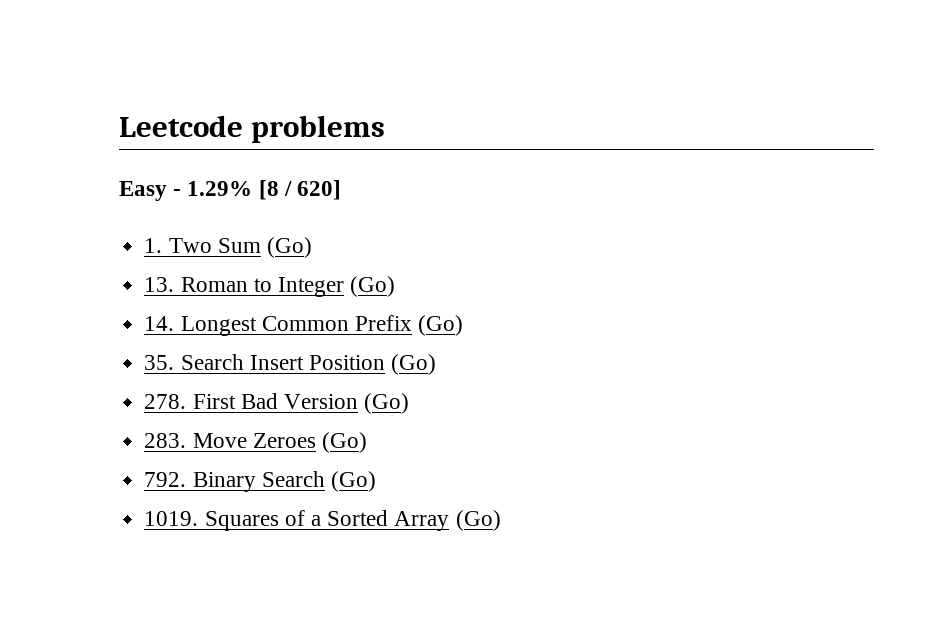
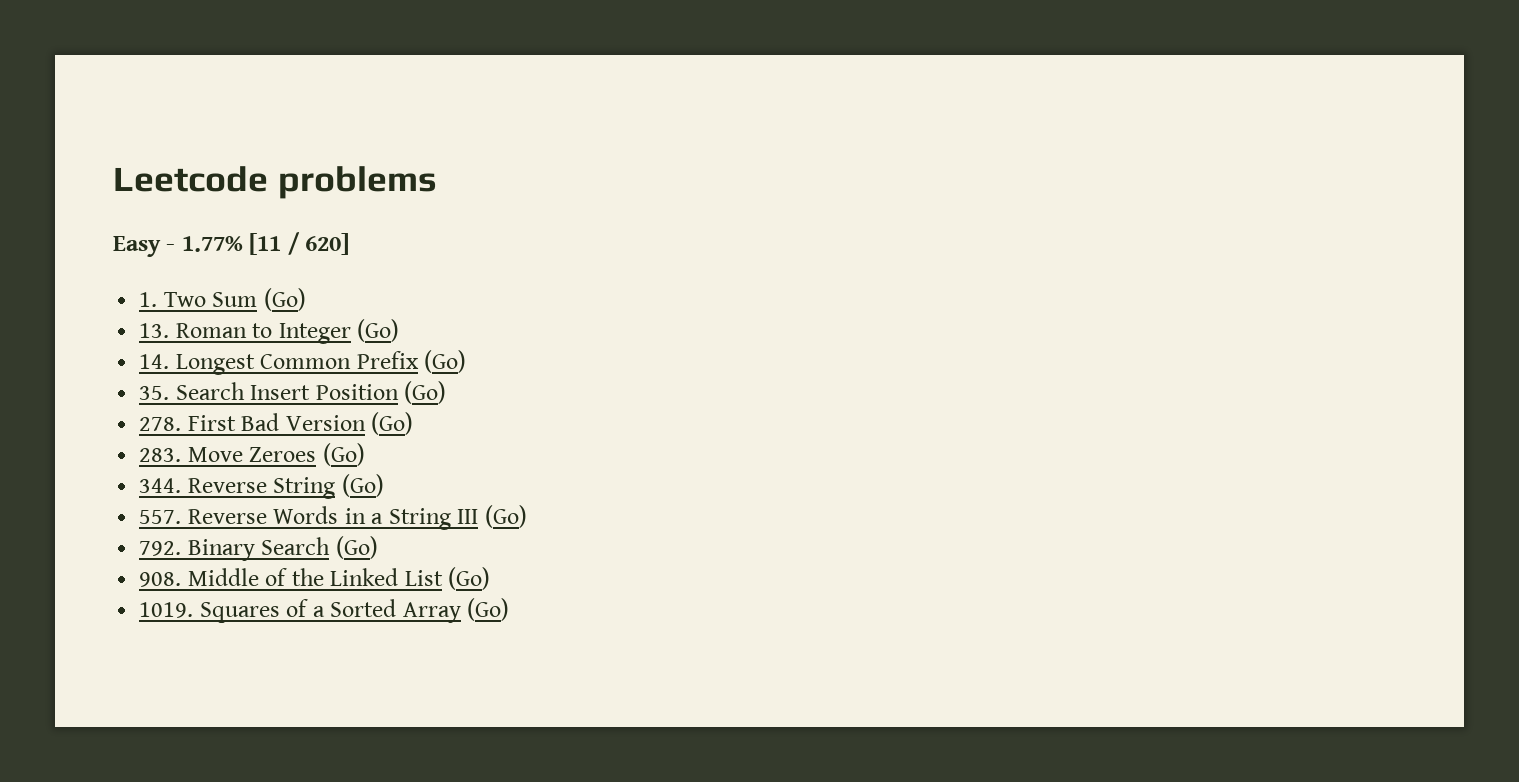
- Easy - 1.29% [8 / 620]
+ Easy - 1.77% [11 / 620]
+ 344. Reverse String (Go)
+ 557. Reverse Words in a String III (Go)
  792. Binary Search (Go)
+ 908. Middle of the Linked List (Go)

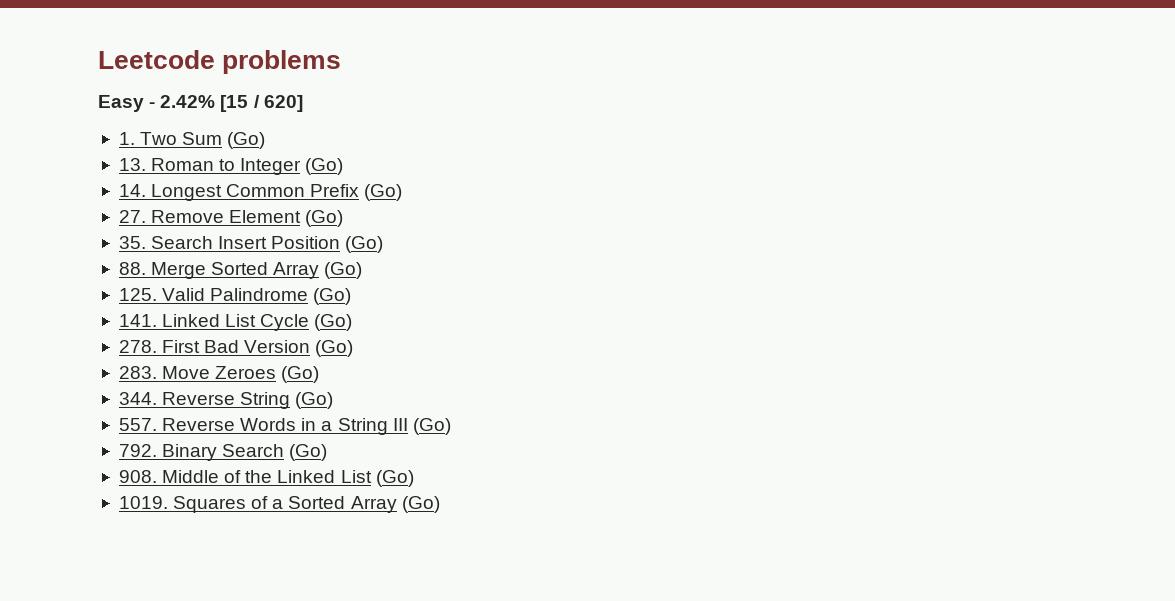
- Easy - 1.77% [11 / 620]
+ Easy - 2.42% [15 / 620]
+ 27. Remove Element (Go)
+ 88. Merge Sorted Array (Go)
+ 125. Valid Palindrome (Go)
+ 141. Linked List Cycle (Go)

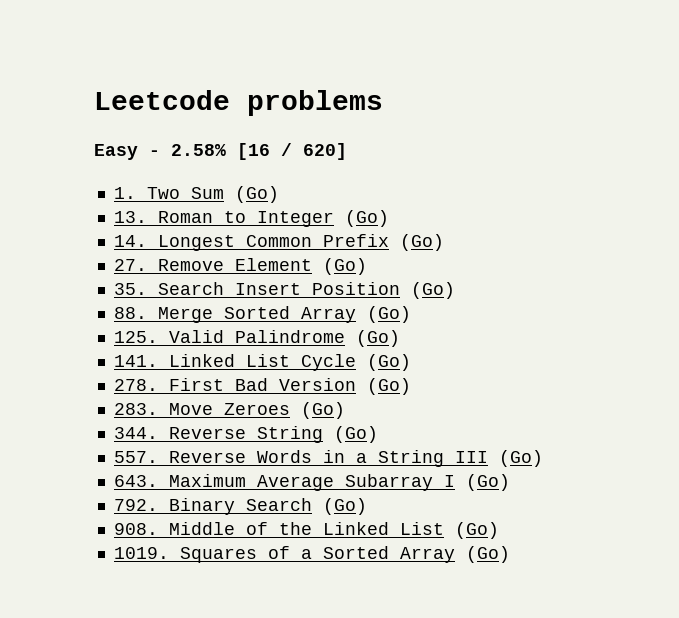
- Easy - 2.42% [15 / 620]
+ Easy - 2.58% [16 / 620]
+ 643. Maximum Average Subarray I (Go)

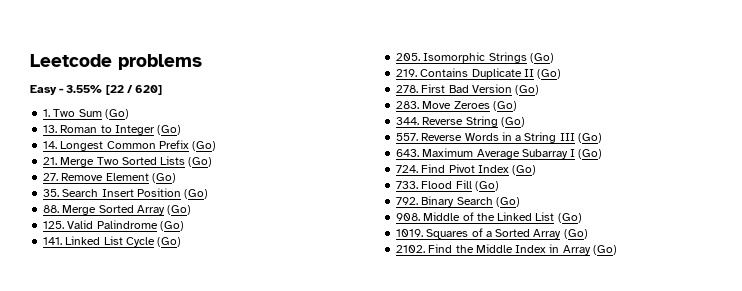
- Easy - 2.58% [16 / 620]
+ Easy - 3.55% [22 / 620]
+ 21. Merge Two Sorted Lists (Go)
+ 205. Isomorphic Strings (Go)
+ 219. Contains Duplicate II (Go)
+ 724. Find Pivot Index (Go)
+ 733. Flood Fill (Go)
+ 2102. Find the Middle Index in Array (Go)

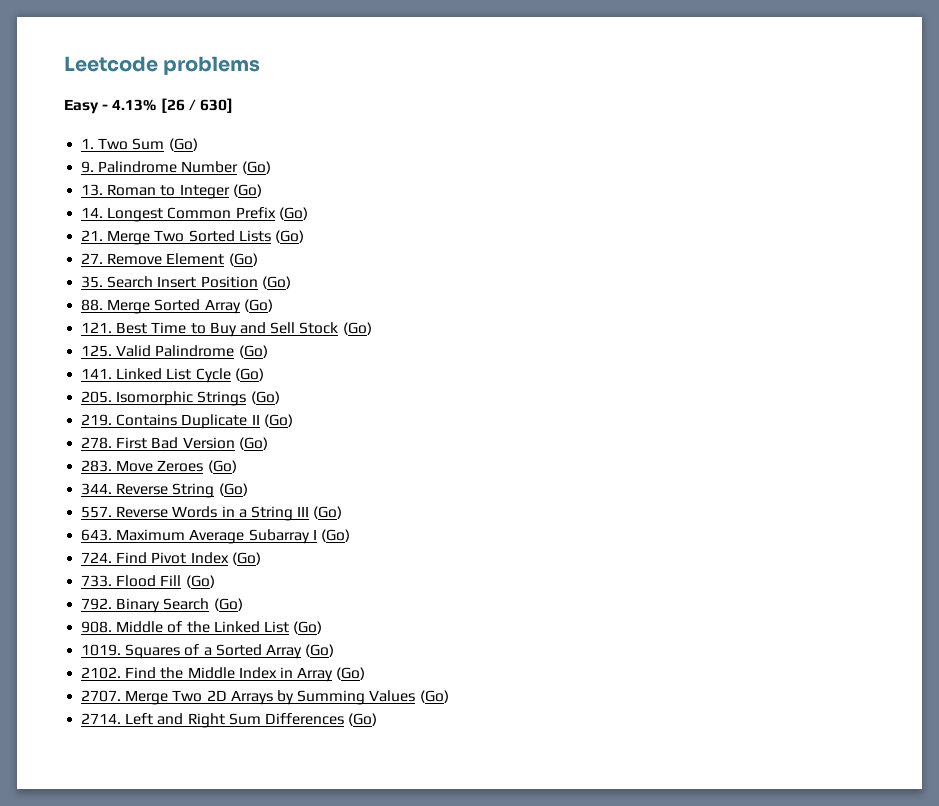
- Easy - 3.55% [22 / 620]
+ Easy - 4.13% [26 / 630]
+ 9. Palindrome Number (Go)
+ 121. Best Time to Buy and Sell Stock (Go)
+ 2707. Merge Two 2D Arrays by Summing Values (Go)
+ 2714. Left and Right Sum Differences (Go)

